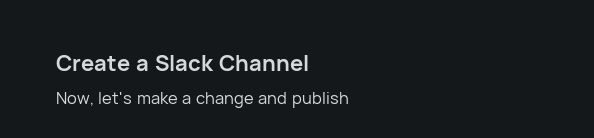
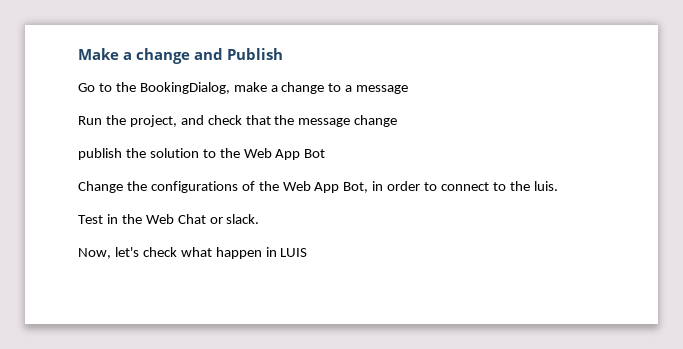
- Create a Slack Channel
- Now, let's make a change and publish
+ Make a change and Publish
+ Go to the BookingDialog, make a change to a message
+ Run the project, and check that the message change
+ publish the solution to the Web App Bot
+ Change the configurations of the Web App Bot, in order to connect to the luis.
+ Test in the Web Chat or slack.
+ Now, let's check what happen in LUIS

